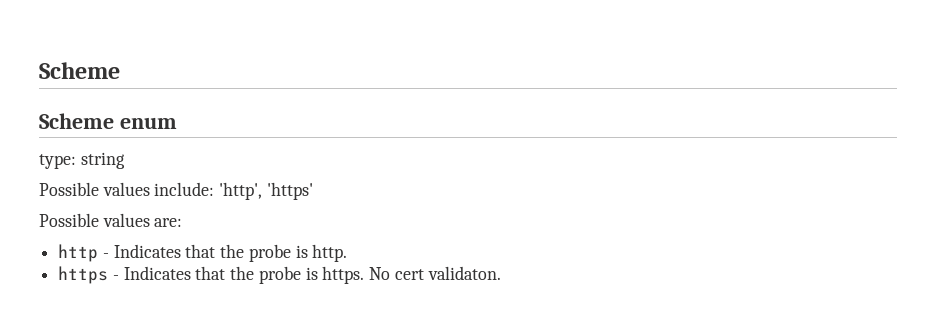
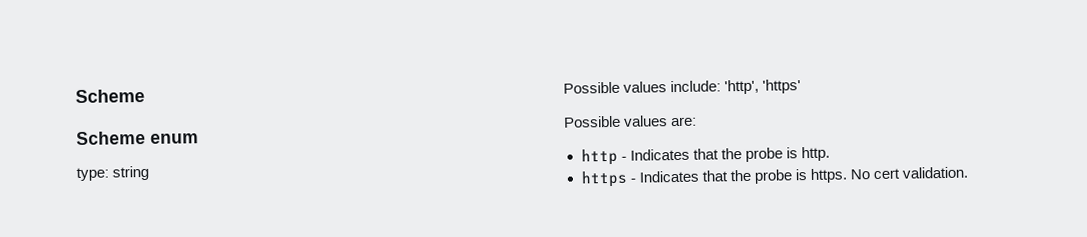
- No cert validaton.
+ No cert validation.

